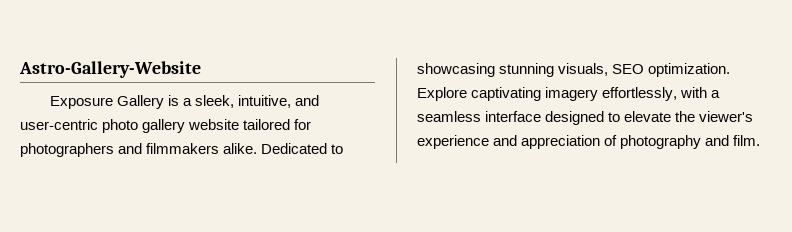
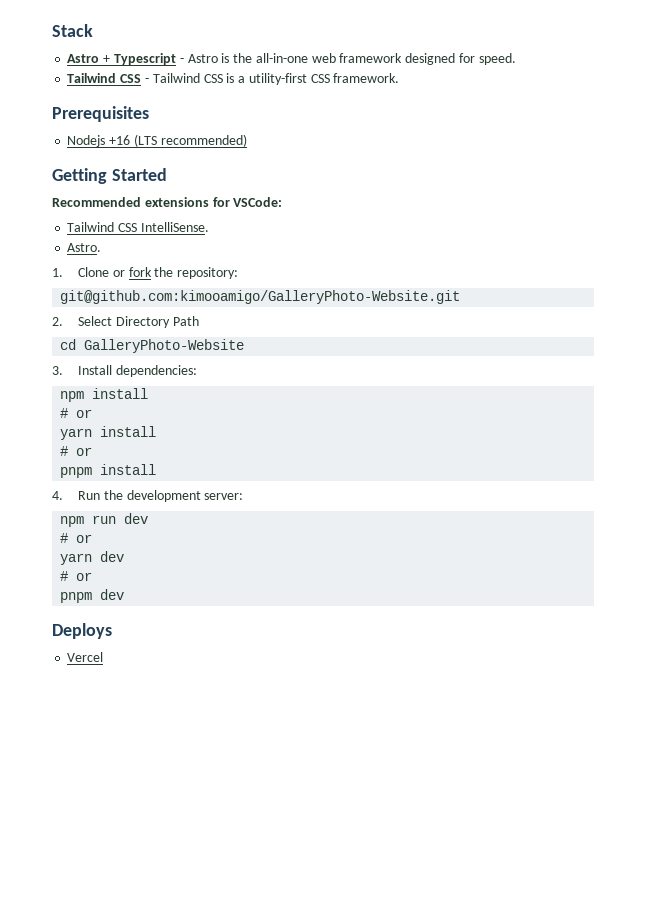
- Astro-Gallery-Website
- Exposure Gallery is a sleek, intuitive, and user-centric photo gallery website tailored for photographers and filmmakers alike. Dedicated to showcasing stunning visuals, SEO optimization. Explore captivating imagery effortlessly, with a seamless interface designed to elevate the viewer's experience and appreciation of photography and film.
+ Stack
+ Astro + Typescript - Astro is the all-in-one web framework designed for speed.
+ Tailwind CSS - Tailwind CSS is a utility-first CSS framework.
+ Prerequisites
+ Nodejs +16 (LTS recommended)
+ Getting Started
+ Recommended extensions for VSCode:
+ Tailwind CSS IntelliSense.
+ Astro.
+ 1. Clone or fork the repository:
+ git@github.com:kimooamigo/GalleryPhoto-Website.git
+ 2. Select Directory Path
+ cd GalleryPhoto-Website
+ 3. Install dependencies:
+ npm install
+ # or
+ yarn install
+ # or
+ pnpm install
+ 4. Run the development server:
+ npm run dev
+ # or
+ yarn dev
+ # or
+ pnpm dev
+ Deploys
+ Vercel

